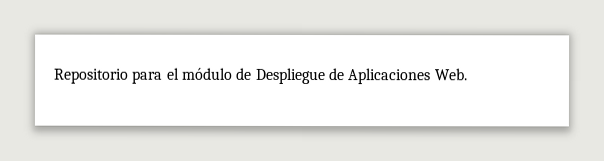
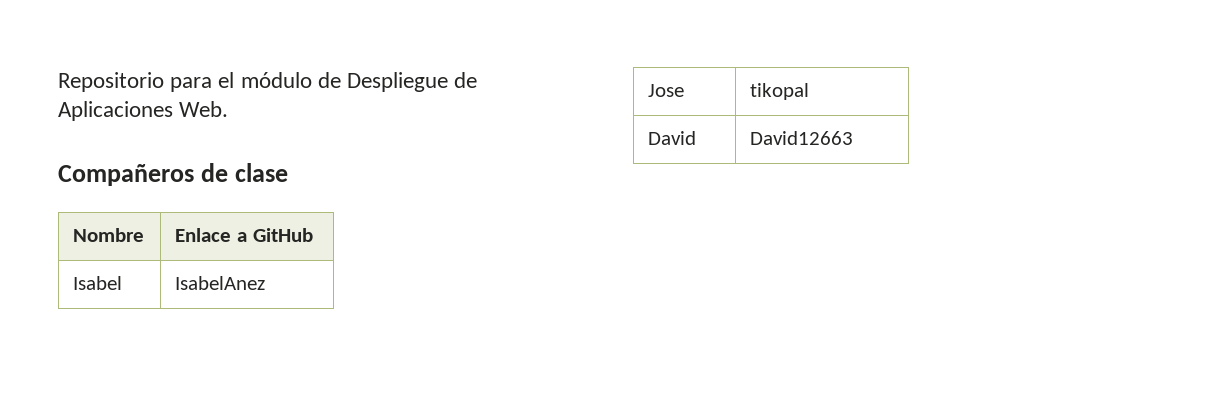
+ Compañeros de clase
+ Nombre | Enlace a GitHub
+ Isabel | IsabelAnez
+ Jose | tikopal
+ David | David12663

